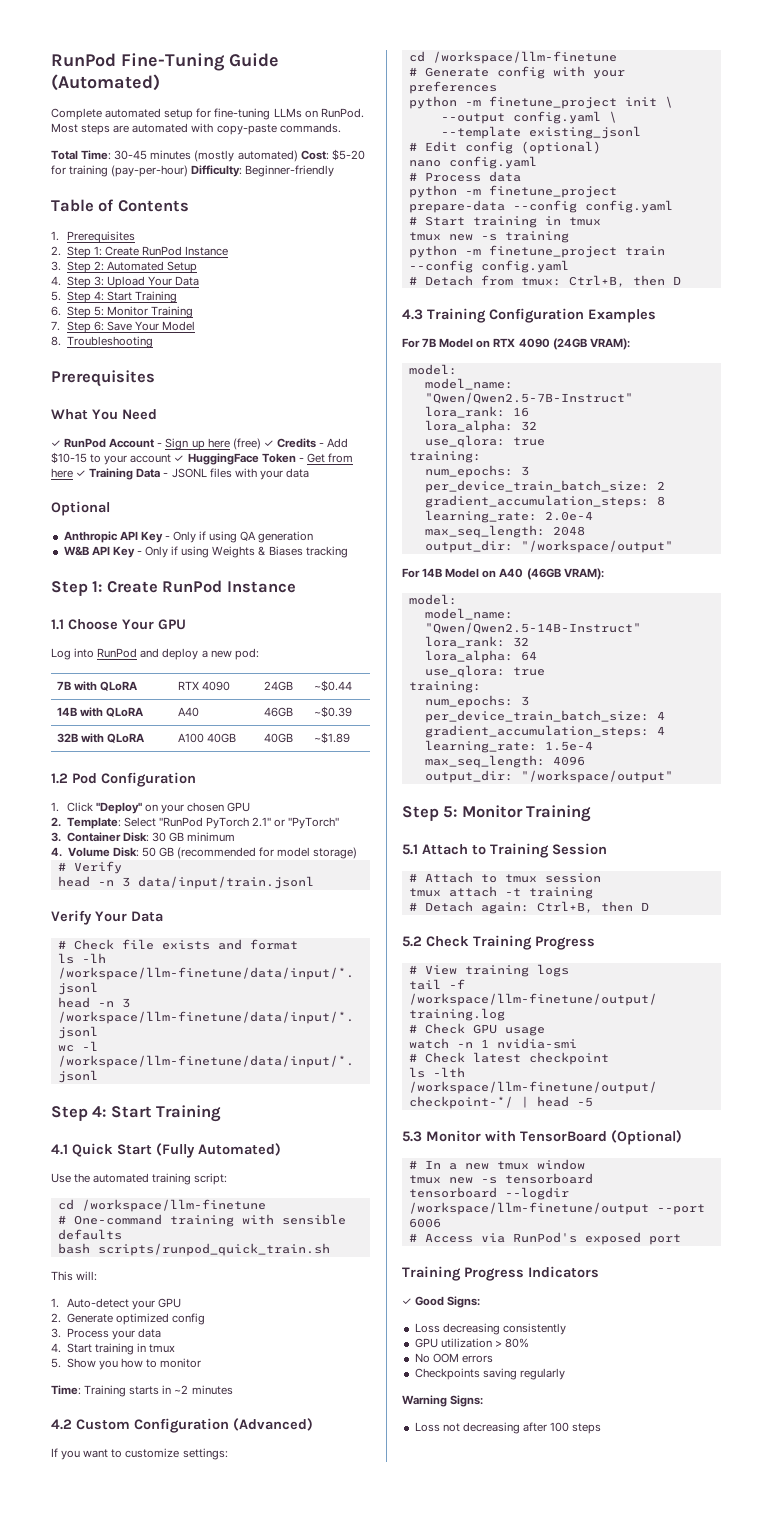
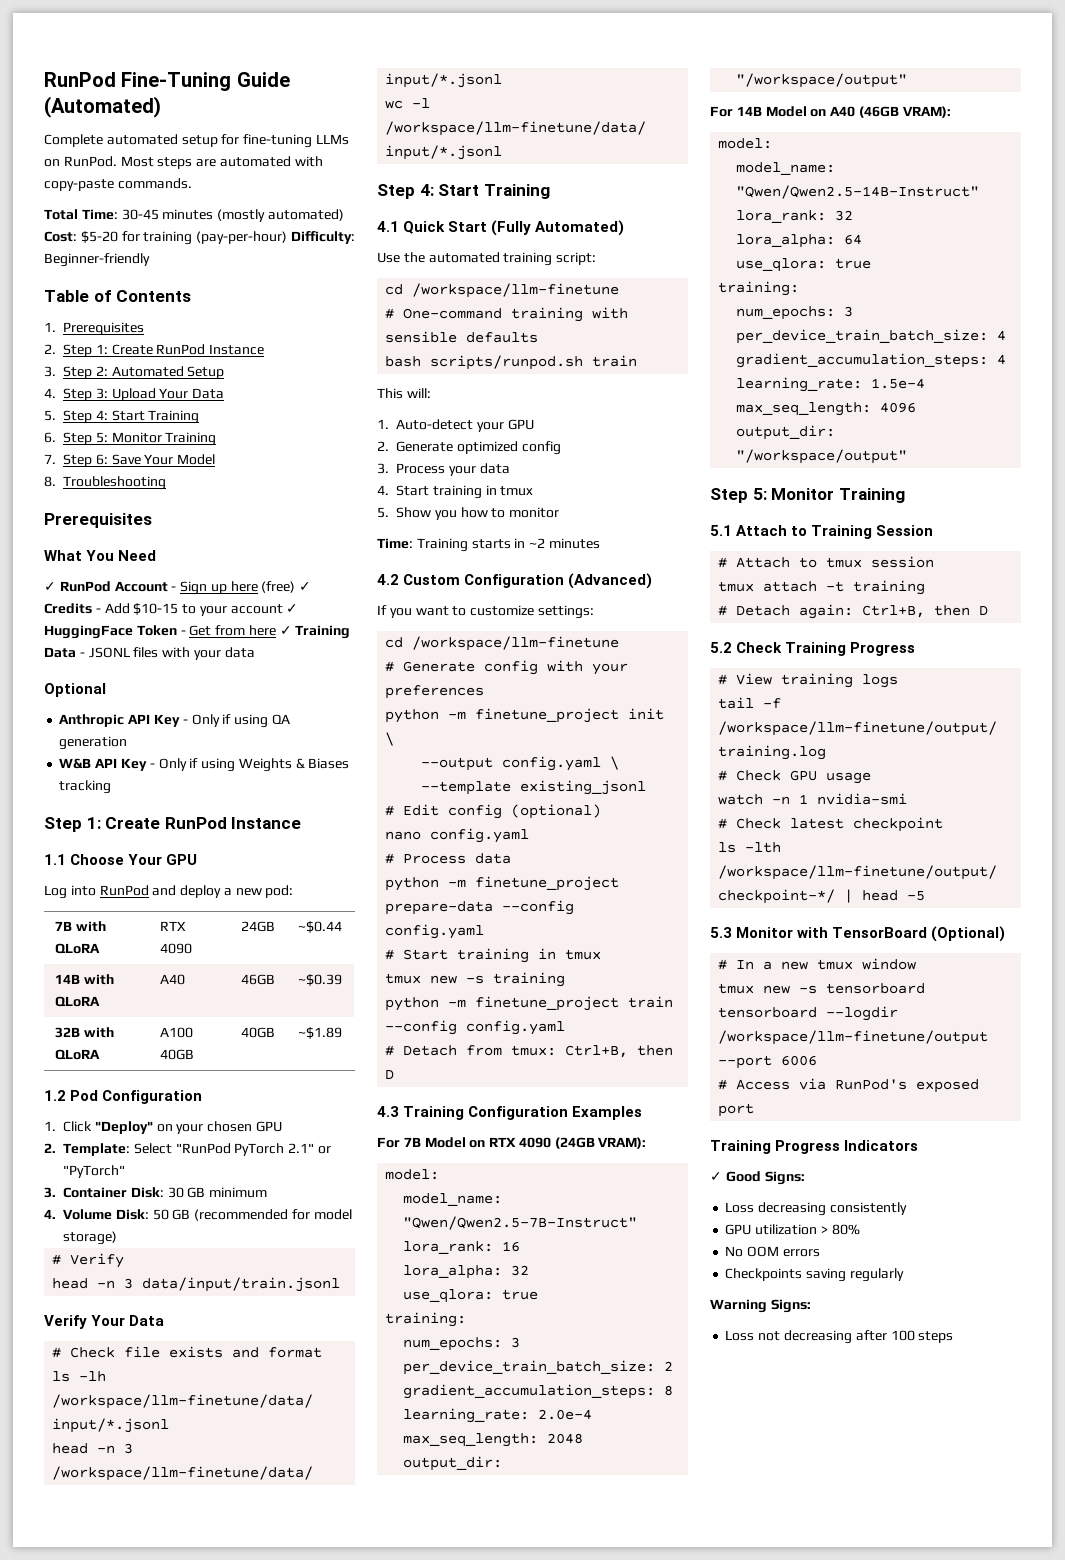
- bash scripts/runpod_quick_train.sh
+ bash scripts/runpod.sh train

